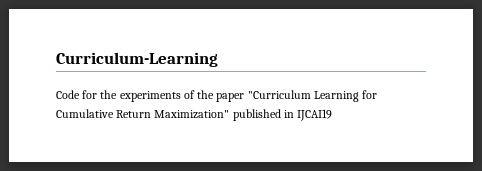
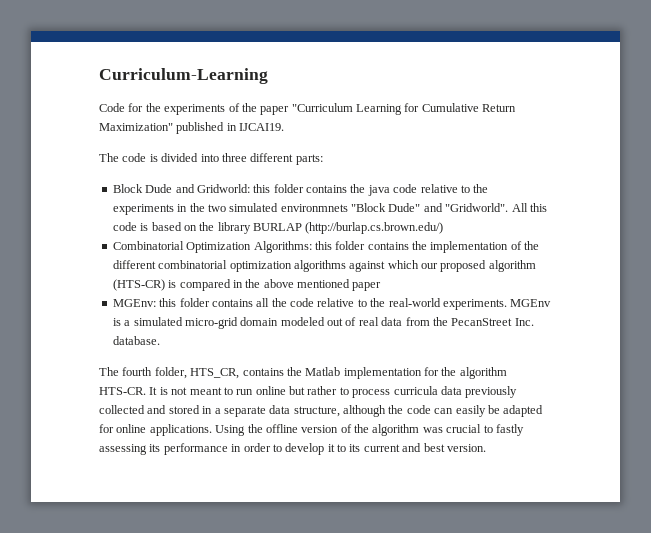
- Code for the experiments of the paper "Curriculum Learning for Cumulative Return Maximization" published in IJCAI19
+ Code for the experiments of the paper "Curriculum Learning for Cumulative Return Maximization" published in IJCAI19.
+ The code is divided into three different parts:
+ Block Dude and Gridworld: this folder contains the java code relative to the experiments in the two simulated environmnets "Block Dude" and "Gridworld". All this code is based on the library BURLAP (http://burlap.cs.brown.edu/)
+ Combinatorial Optimization Algorithms: this folder contains the implementation of the different combinatorial optimization algorithms against which our proposed algorithm (HTS-CR) is compared in the above mentioned paper
+ MGEnv: this folder contains all the code relative to the real-world experiments. MGEnv is a simulated micro-grid domain modeled out of real data from the PecanStreet Inc. database.
+ The fourth folder, HTS_CR, contains the Matlab implementation for the algorithm HTS-CR. It is not meant to run online but rather to process curricula data previously collected and stored in a separate data structure, although the code can easily be adapted for online applications. Using the offline version of the algorithm was crucial to fastly assessing its performance in order to develop it to its current and best version.

